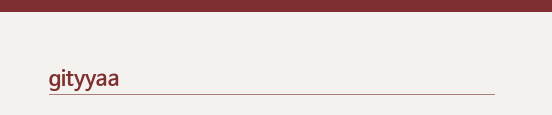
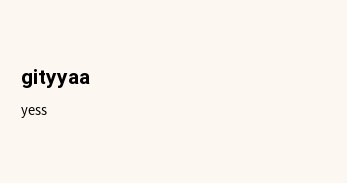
+ yess

